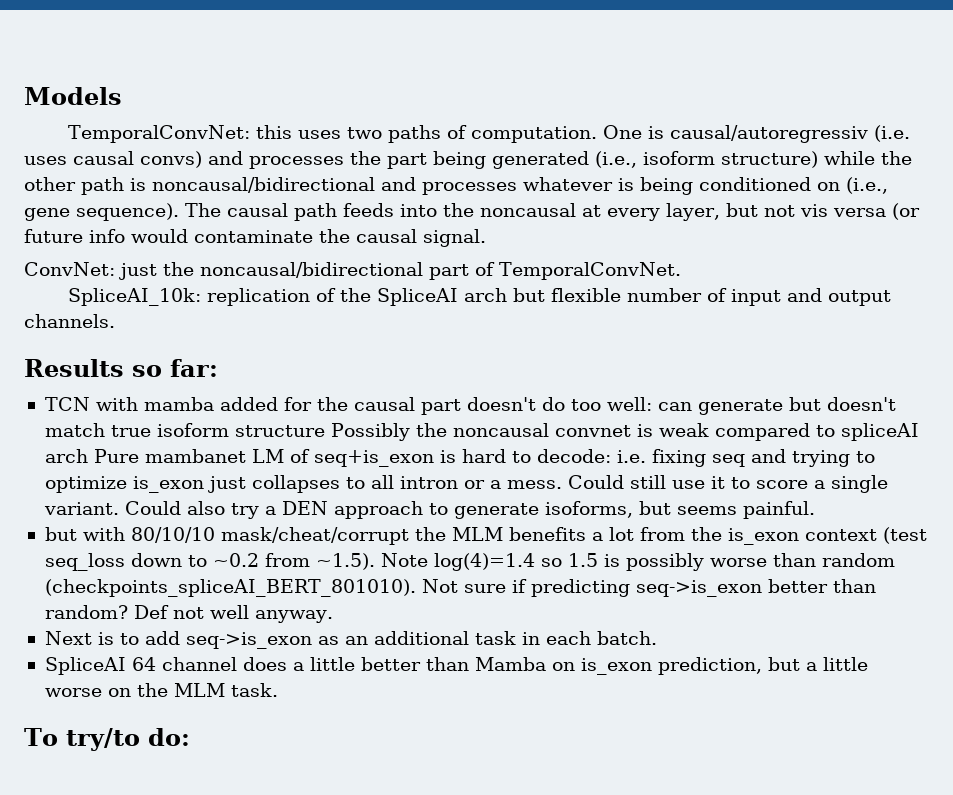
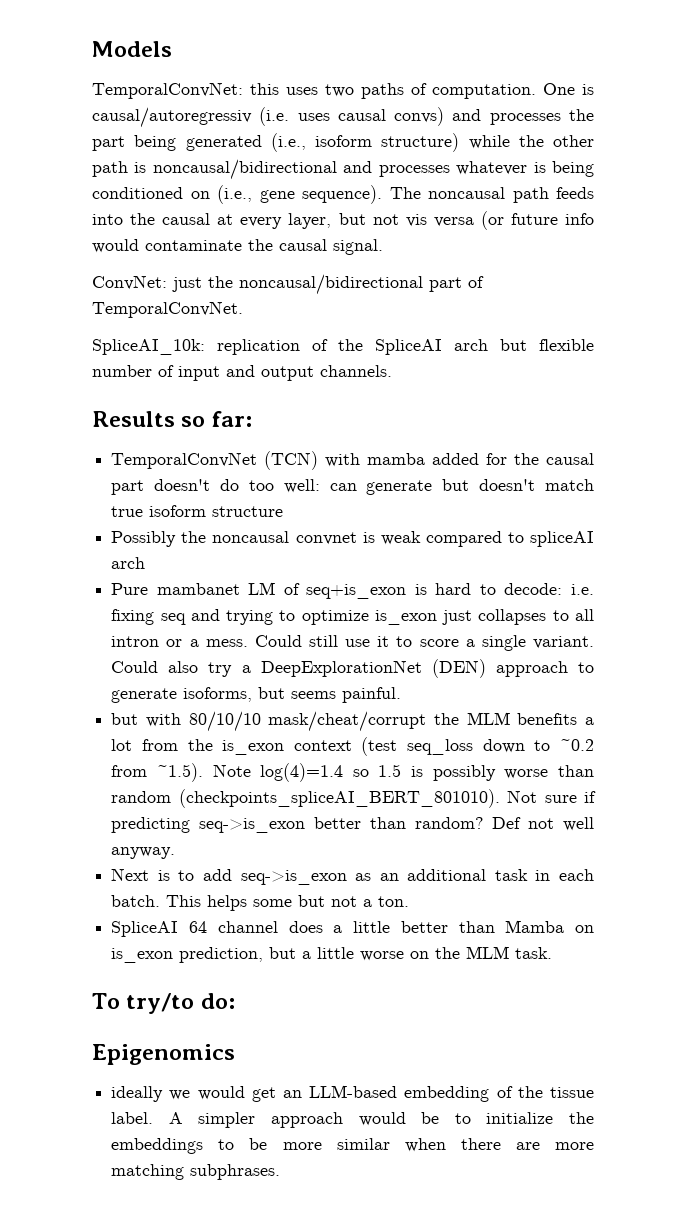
- The causal path feeds into the noncausal at every layer, but not vis versa (or future info would contaminate the causal signal.
+ The noncausal path feeds into the causal at every layer, but not vis versa (or future info would contaminate the causal signal.
- TCN with mamba added for the causal part doesn't do too well: can generate but doesn't match true isoform structure Possibly the noncausal convnet is weak compared to spliceAI arch Pure mambanet LM of seq+is_exon is hard to decode: i.e. fixing seq and trying to optimize is_exon just collapses to all intron or a mess.
+ TemporalConvNet (TCN) with mamba added for the causal part doesn't do too well: can generate but doesn't match true isoform structure
+ Possibly the noncausal convnet is weak compared to spliceAI arch
+ Pure mambanet LM of seq+is_exon is hard to decode: i.e. fixing seq and trying to optimize is_exon just collapses to all intron or a mess.
- Could also try a DEN approach to generate isoforms, but seems painful.
+ Could also try a DeepExplorationNet (DEN) approach to generate isoforms, but seems painful.
+ This helps some but not a ton.
+ Epigenomics
+ ideally we would get an LLM-based embedding of the tissue label. A simpler approach would be to initialize the embeddings to be more similar when there are more matching subphrases.

